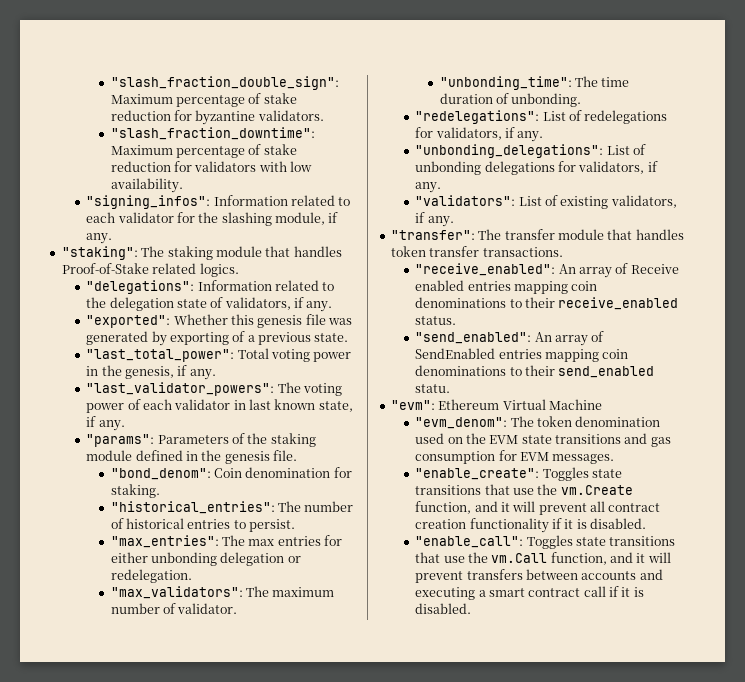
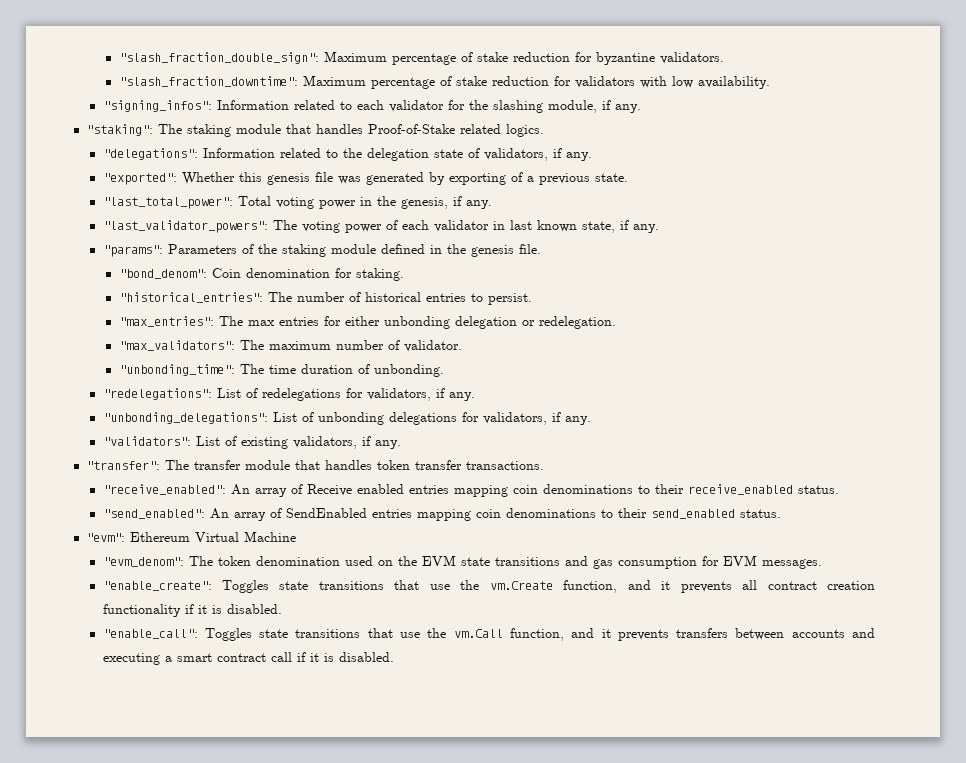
- "send_enabled": An array of SendEnabled entries mapping coin denominations to their send_enabled statu.
+ "send_enabled": An array of SendEnabled entries mapping coin denominations to their send_enabled status.
- "enable_create": Toggles state transitions that use the vm.Create function, and it will prevent all contract creation functionality if it is disabled.
+ "enable_create": Toggles state transitions that use the vm.Create function, and it prevents all contract creation functionality if it is disabled.
- "enable_call": Toggles state transitions that use the vm.Call function, and it will prevent transfers between accounts and executing a smart contract call if it is disabled.
+ "enable_call": Toggles state transitions that use the vm.Call function, and it prevents transfers between accounts and executing a smart contract call if it is disabled.

